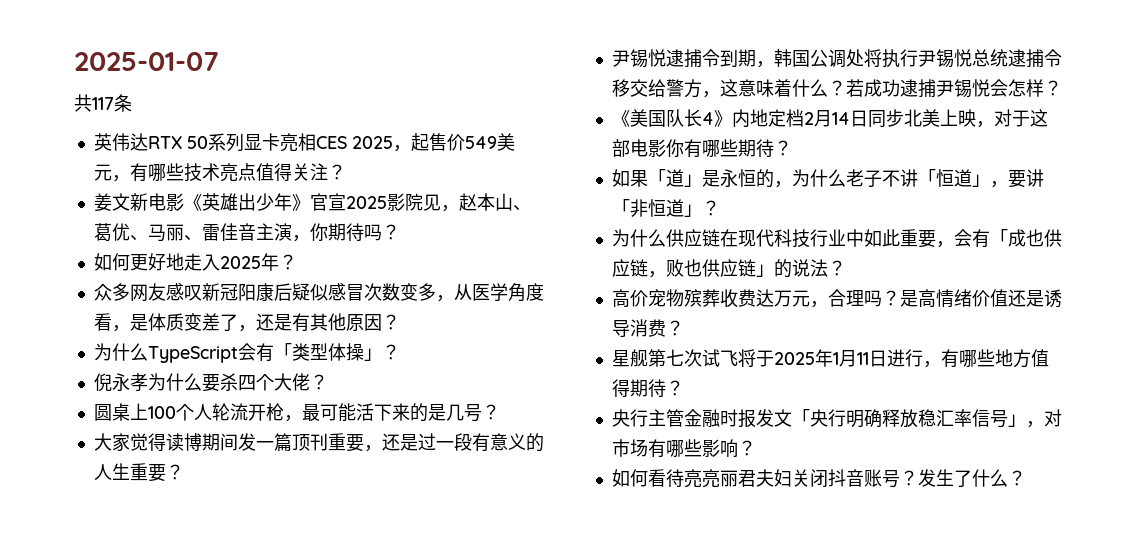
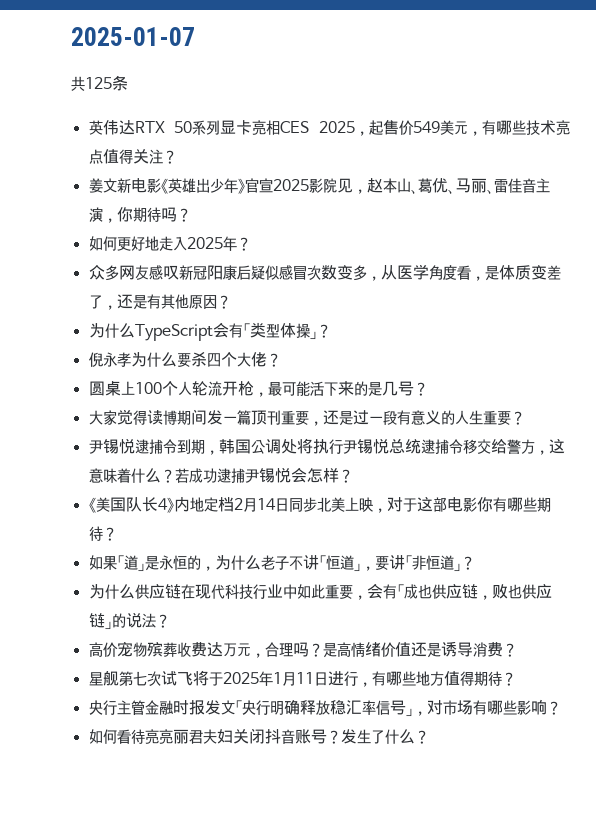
- 共117条
+ 共125条

